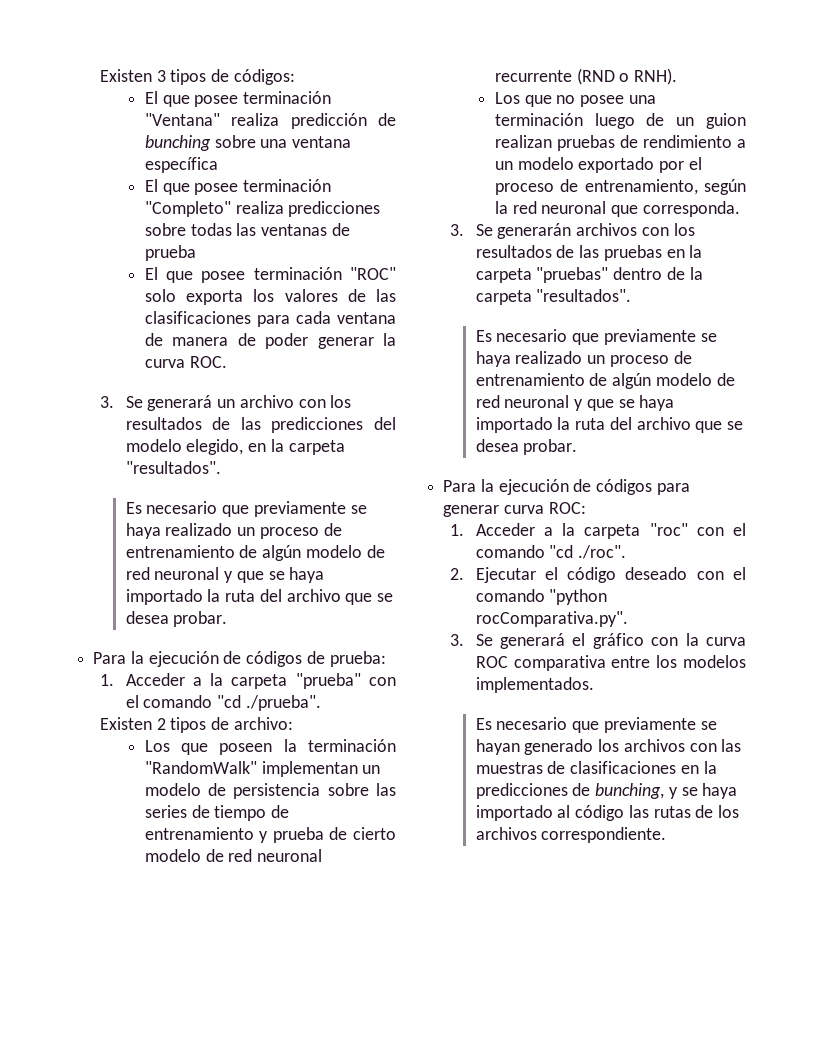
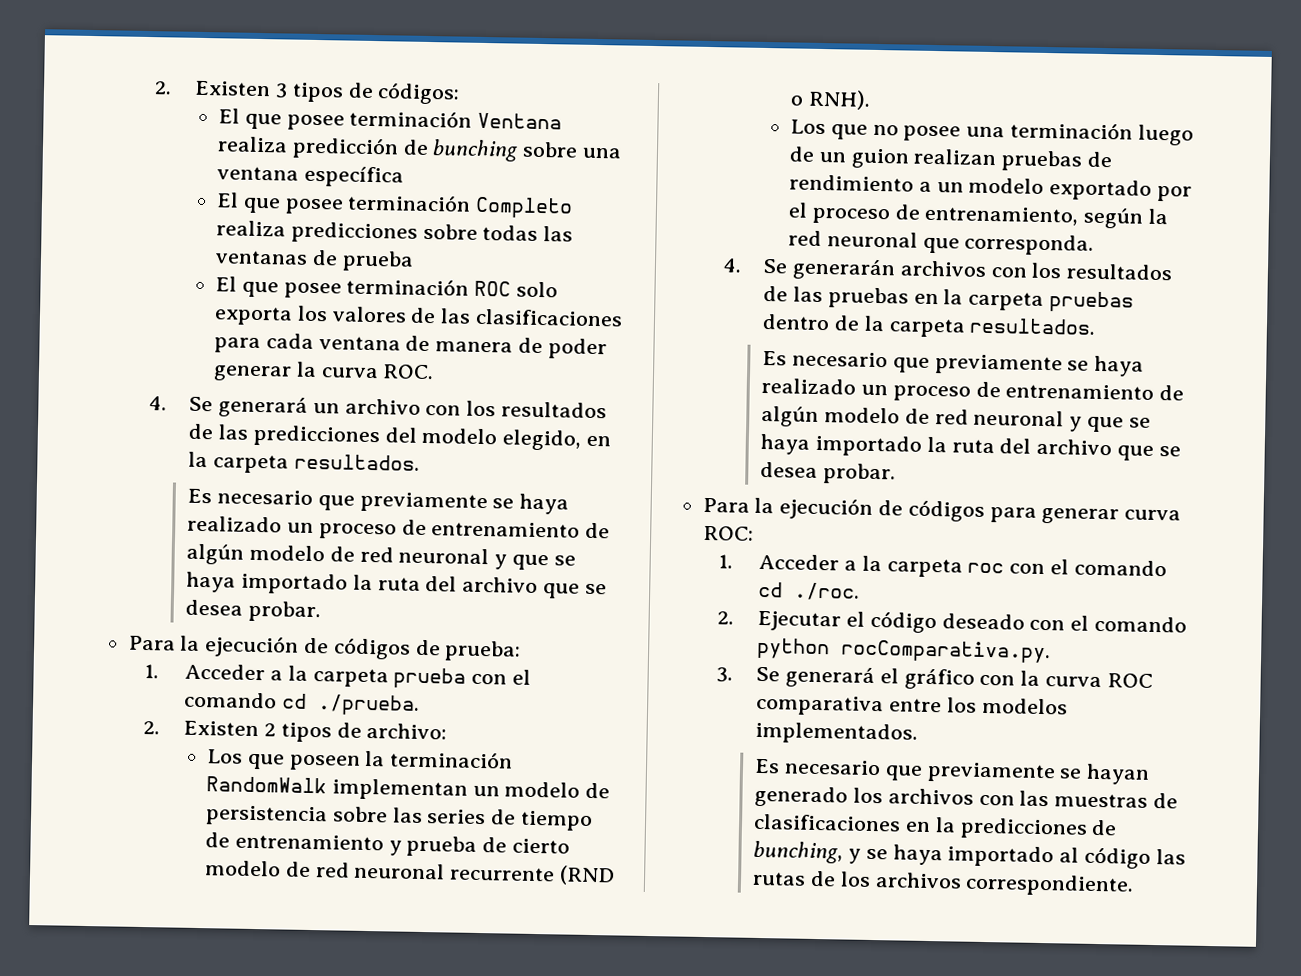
- Existen 3 tipos de códigos:
+ 2. Existen 3 tipos de códigos:
- El que posee terminación "Ventana" realiza predicción de bunching sobre una ventana específica
+ El que posee terminación Ventana realiza predicción de bunching sobre una ventana específica
- El que posee terminación "Completo" realiza predicciones sobre todas las ventanas de prueba
+ El que posee terminación Completo realiza predicciones sobre todas las ventanas de prueba
- El que posee terminación "ROC" solo exporta los valores de las clasificaciones para cada ventana de manera de poder generar la curva ROC.
+ El que posee terminación ROC solo exporta los valores de las clasificaciones para cada ventana de manera de poder generar la curva ROC.
- 3. Se generará un archivo con los resultados de las predicciones del modelo elegido, en la carpeta "resultados".
+ 4. Se generará un archivo con los resultados de las predicciones del modelo elegido, en la carpeta resultados.
- 1. Acceder a la carpeta "prueba" con el comando "cd ./prueba".
- Existen 2 tipos de archivo:
+ 1. Acceder a la carpeta prueba con el comando cd ./prueba.
+ 2. Existen 2 tipos de archivo:
- Los que poseen la terminación "RandomWalk" implementan un modelo de persistencia sobre las series de tiempo de entrenamiento y prueba de cierto modelo de red neuronal recurrente (RND o RNH).
+ Los que poseen la terminación RandomWalk implementan un modelo de persistencia sobre las series de tiempo de entrenamiento y prueba de cierto modelo de red neuronal recurrente (RND o RNH).
- 3. Se generarán archivos con los resultados de las pruebas en la carpeta "pruebas" dentro de la carpeta "resultados".
+ 4. Se generarán archivos con los resultados de las pruebas en la carpeta pruebas dentro de la carpeta resultados.
- 1. Acceder a la carpeta "roc" con el comando "cd ./roc".
+ 1. Acceder a la carpeta roc con el comando cd ./roc.
- 2. Ejecutar el código deseado con el comando "python rocComparativa.py".
+ 2. Ejecutar el código deseado con el comando python rocComparativa.py.

